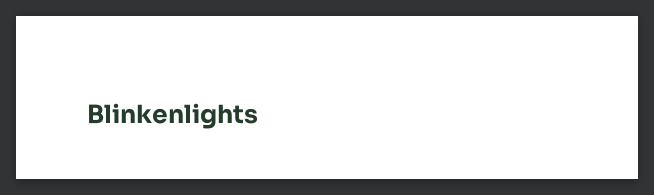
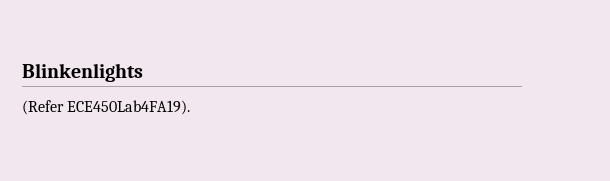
+ (Refer ECE450Lab4FA19).

